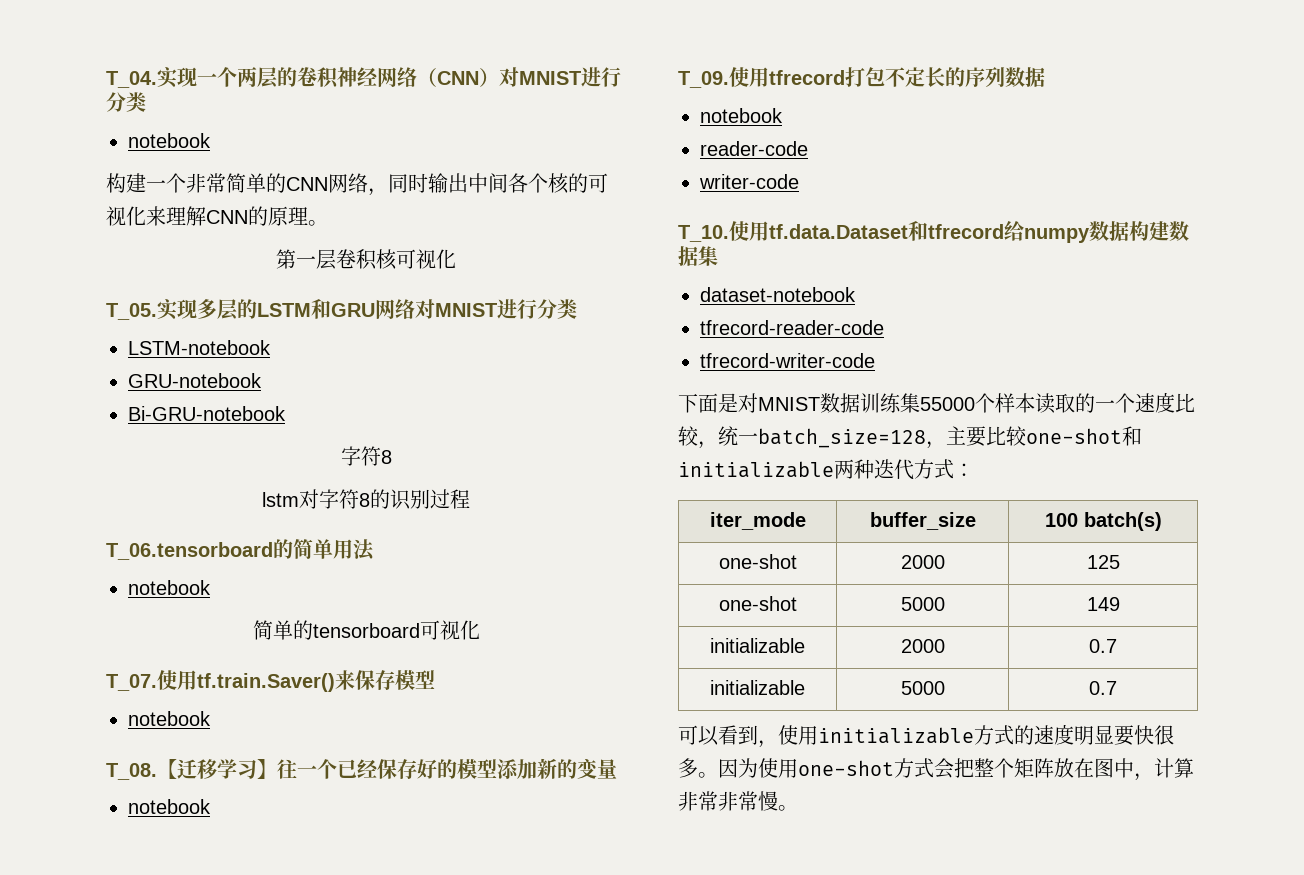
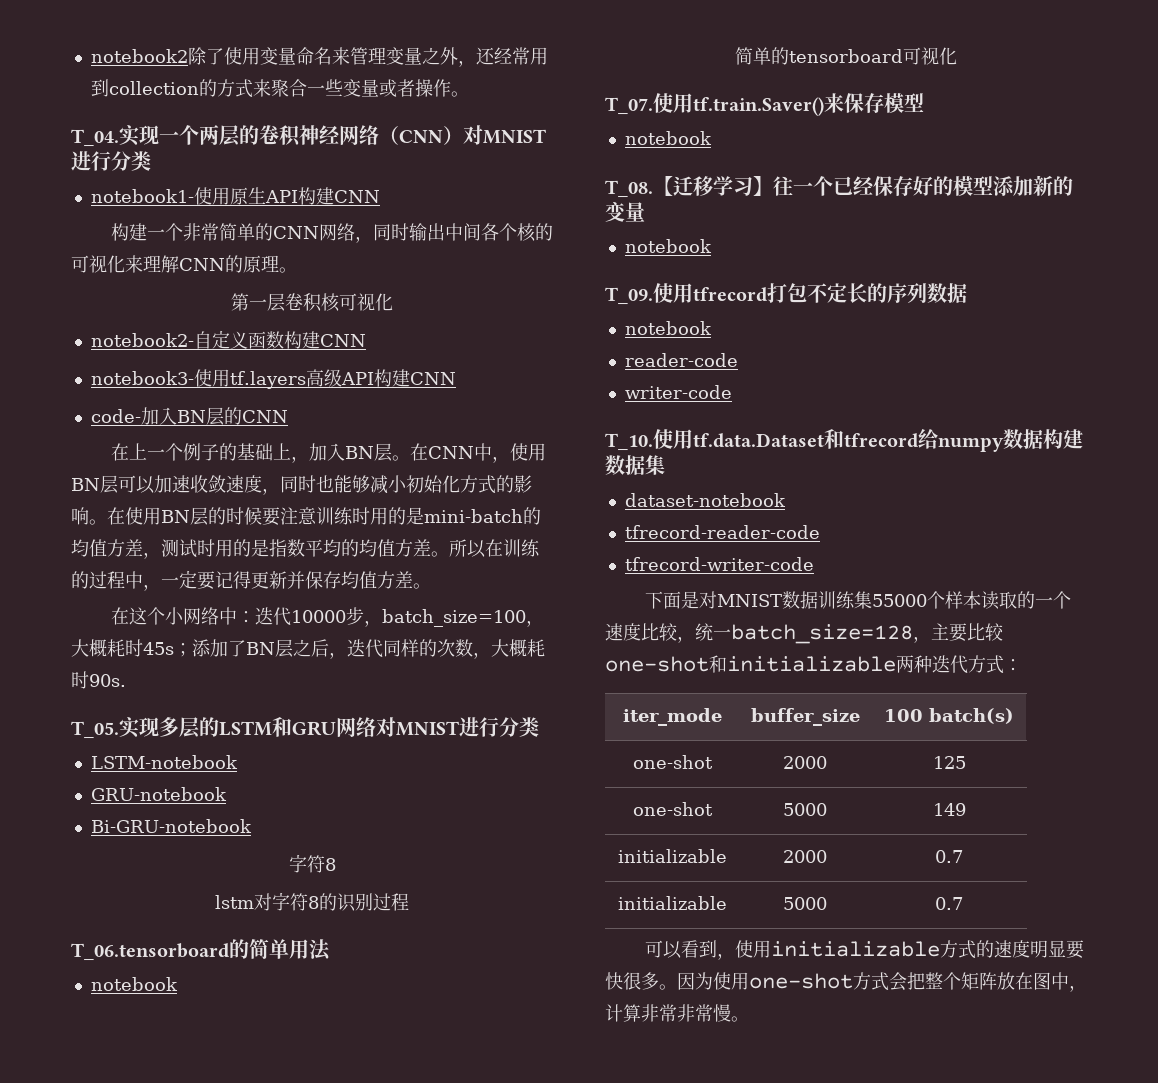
+ notebook2除了使用变量命名来管理变量之外，还经常用到collection的方式来聚合一些变量或者操作。
  实现一个两层的卷积神经网络（CNN）对MNIST进行分类
- notebook
+ notebook1-使用原生API构建CNN
+ notebook2-自定义函数构建CNN
+ notebook3-使用tf.layers高级API构建CNN
+ code-加入BN层的CNN
+ 在上一个例子的基础上，加入BN层。在CNN中，使用BN层可以加速收敛速度，同时也能够减小初始化方式的影响。在使用BN层的时候要注意训练时用的是mini-batch的均值方差，测试时用的是指数平均的均值方差。所以在训练的过程中，一定要记得更新并保存均值方差。
+ 在这个小网络中：迭代10000步，batch_size=100，大概耗时45s；添加了BN层之后，迭代同样的次数，大概耗时90s.

